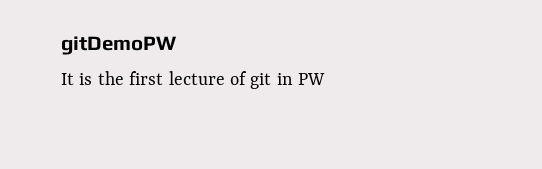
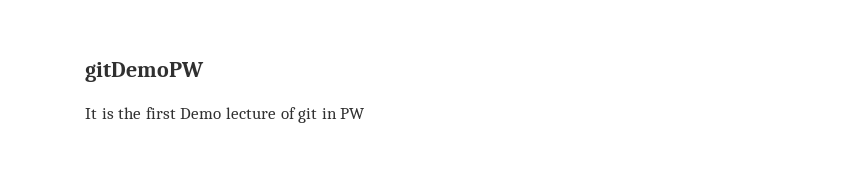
- It is the first lecture of git in PW
+ It is the first Demo lecture of git in PW

